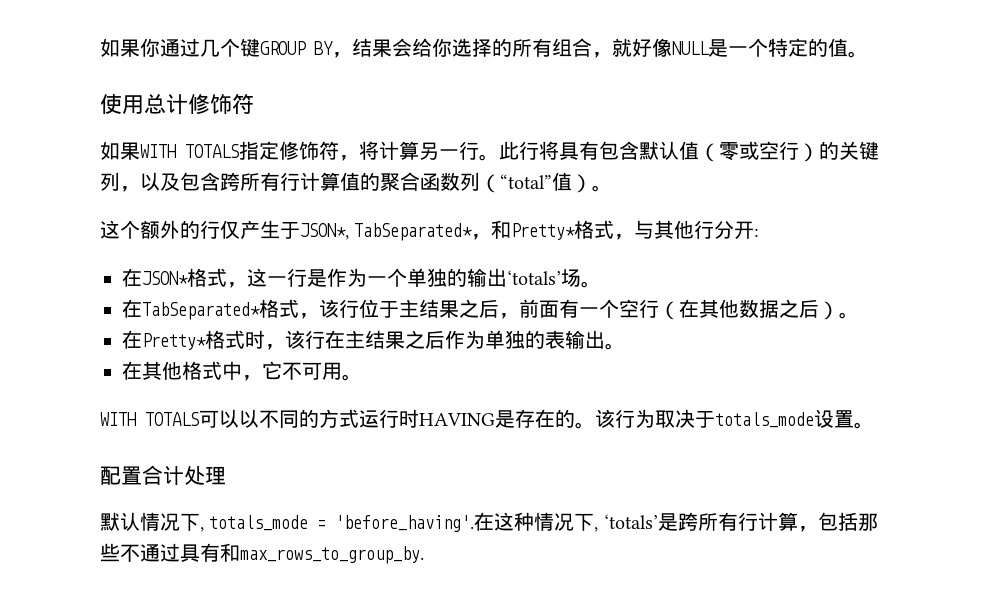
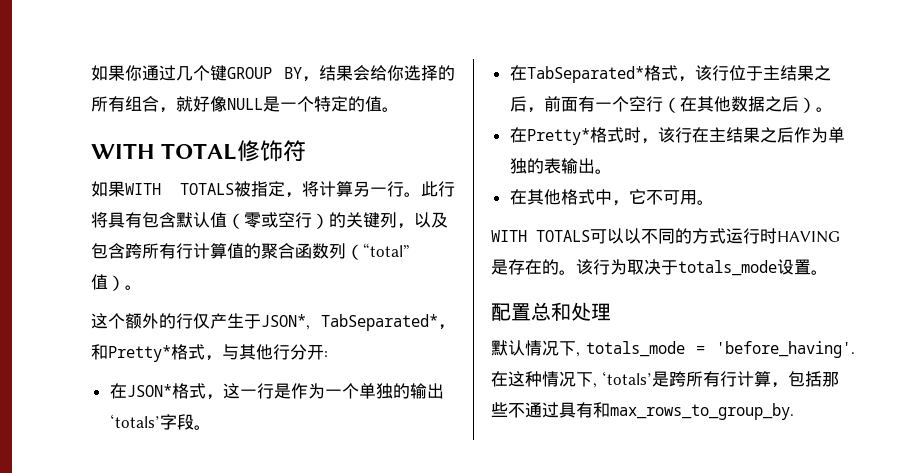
- 使用总计修饰符
+ WITH TOTAL修饰符
- 如果WITH TOTALS指定修饰符，将计算另一行。
+ 如果WITH TOTALS被指定，将计算另一行。
- 在JSON*格式，这一行是作为一个单独的输出‘totals’场。
+ 在JSON*格式，这一行是作为一个单独的输出‘totals’字段。
- 配置合计处理
+ 配置总和处理

